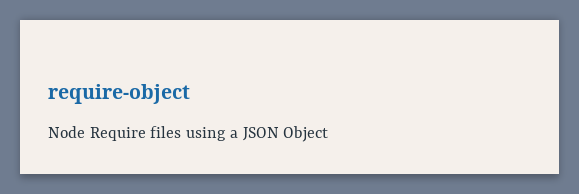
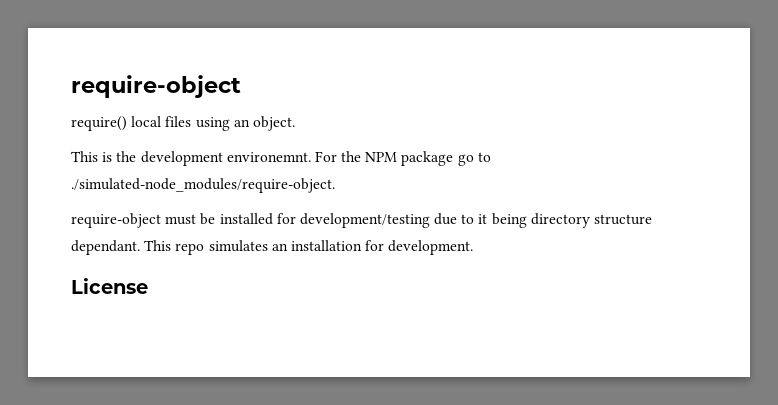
- Node Require files using a JSON Object
+ require() local files using an object.
+ This is the development environemnt. For the NPM package go to ./simulated-node_modules/require-object.
+ require-object must be installed for development/testing due to it being directory structure dependant. This repo simulates an installation for development.
+ License

